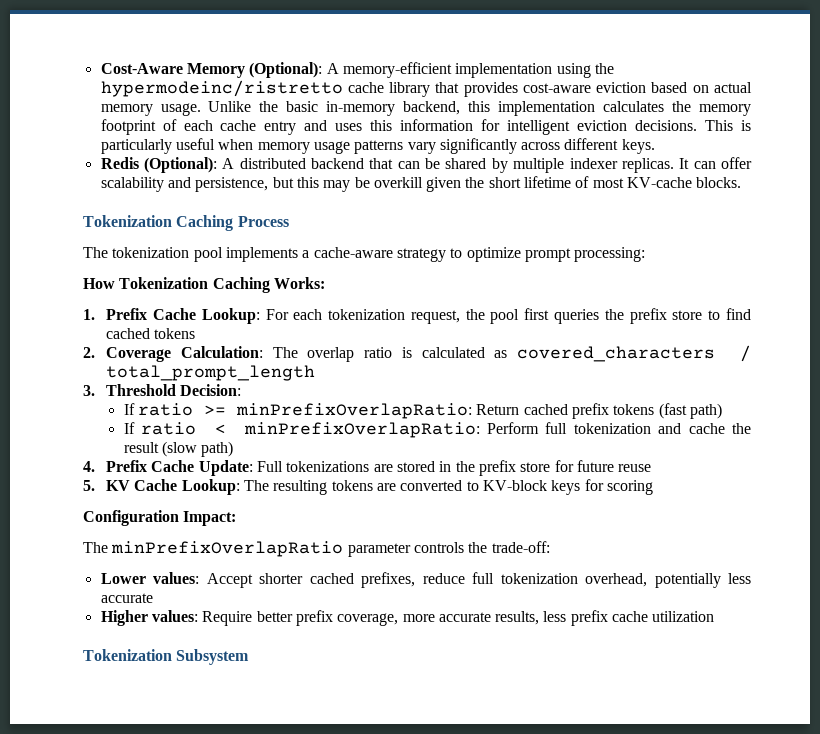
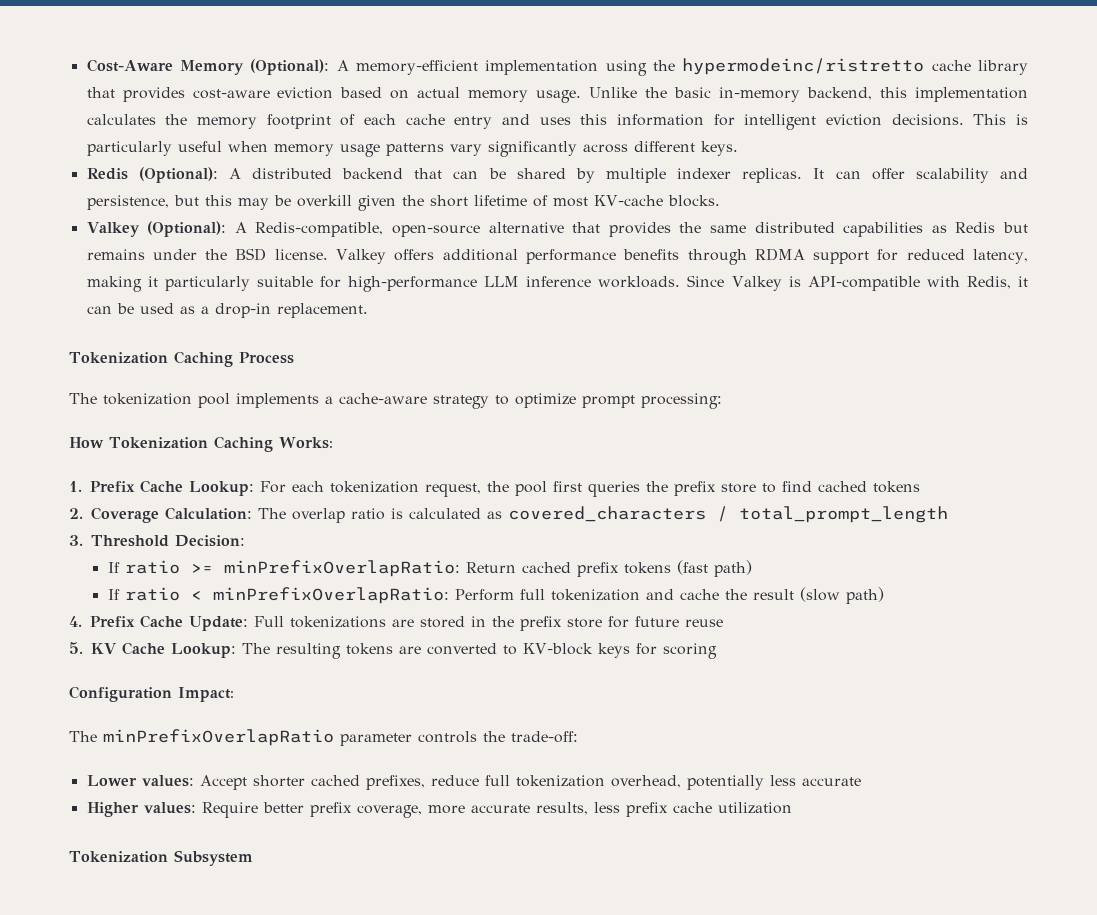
+ Valkey (Optional): A Redis-compatible, open-source alternative that provides the same distributed capabilities as Redis but remains under the BSD license. Valkey offers additional performance benefits through RDMA support for reduced latency, making it particularly suitable for high-performance LLM inference workloads. Since Valkey is API-compatible with Redis, it can be used as a drop-in replacement.

